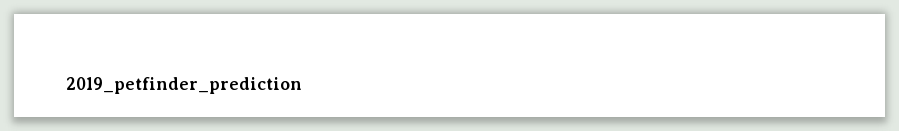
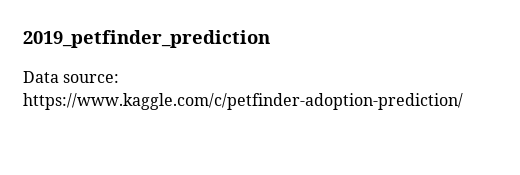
+ Data source: https://www.kaggle.com/c/petfinder-adoption-prediction/

